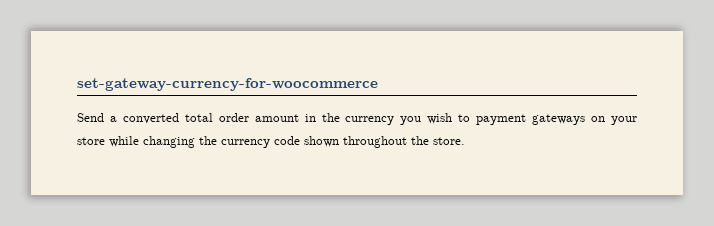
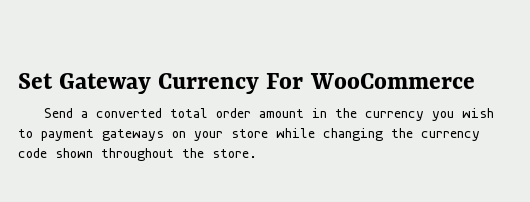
- set-gateway-currency-for-woocommerce
+ Set Gateway Currency For WooCommerce

